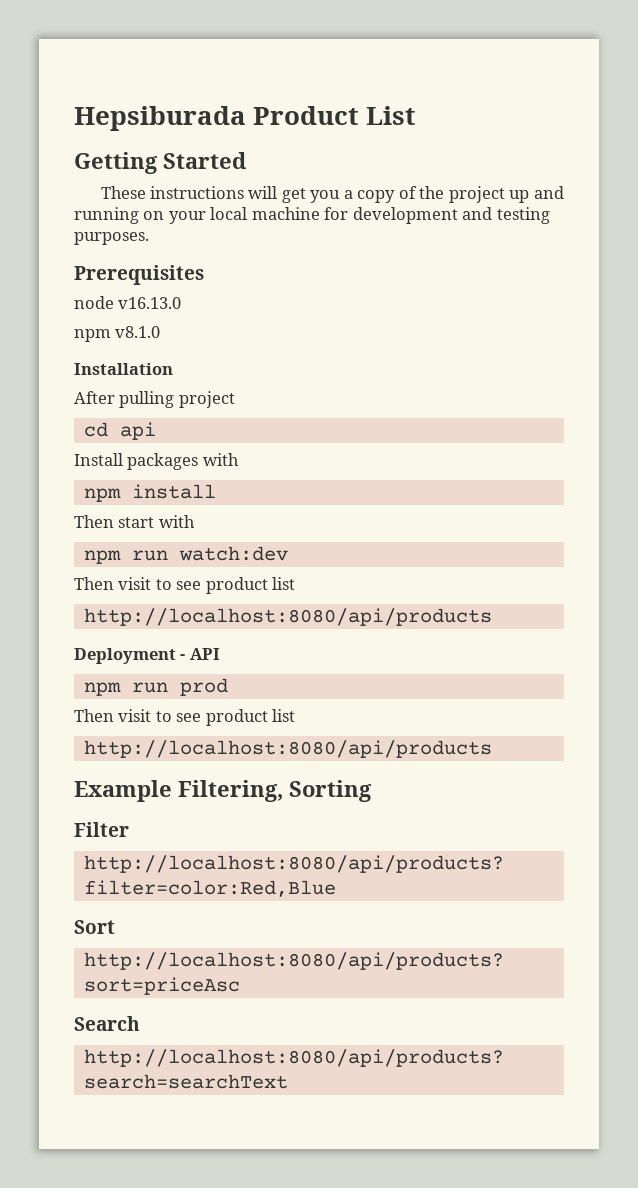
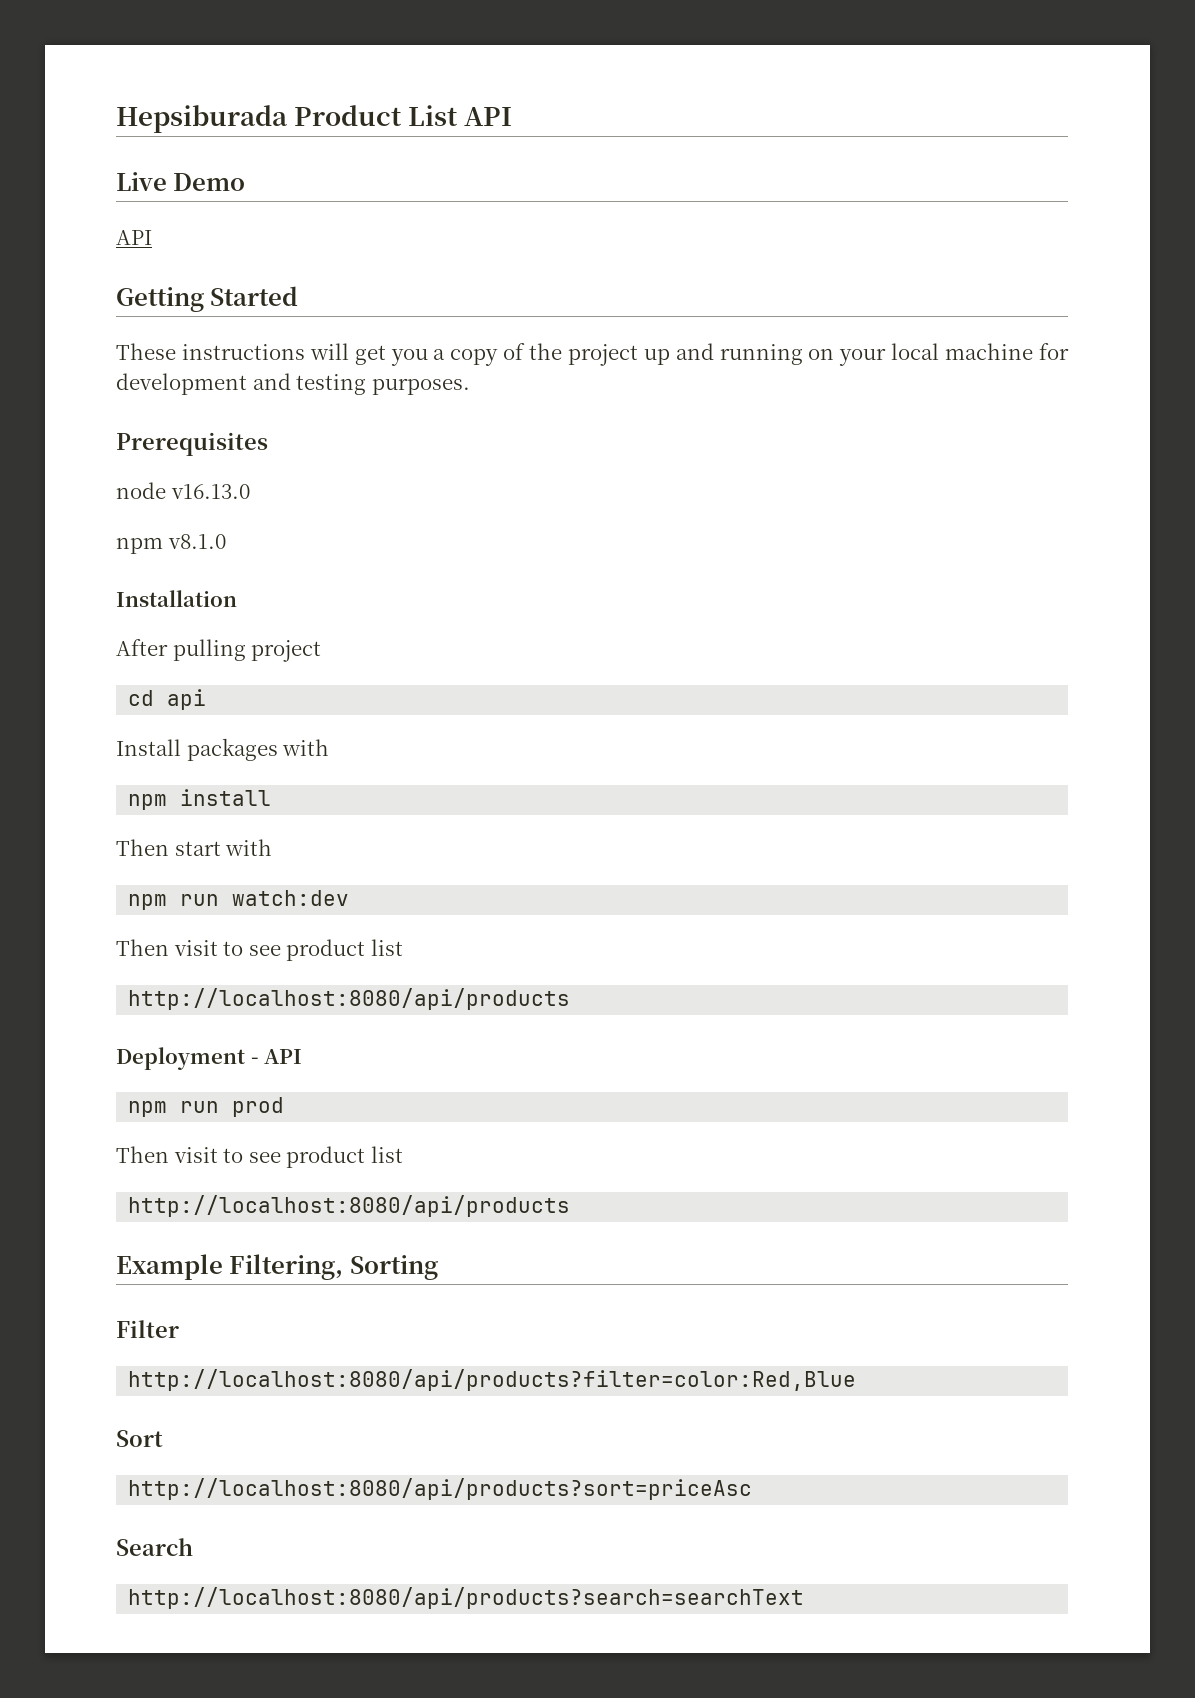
- Hepsiburada Product List
+ Hepsiburada Product List API
+ Live Demo
+ API

